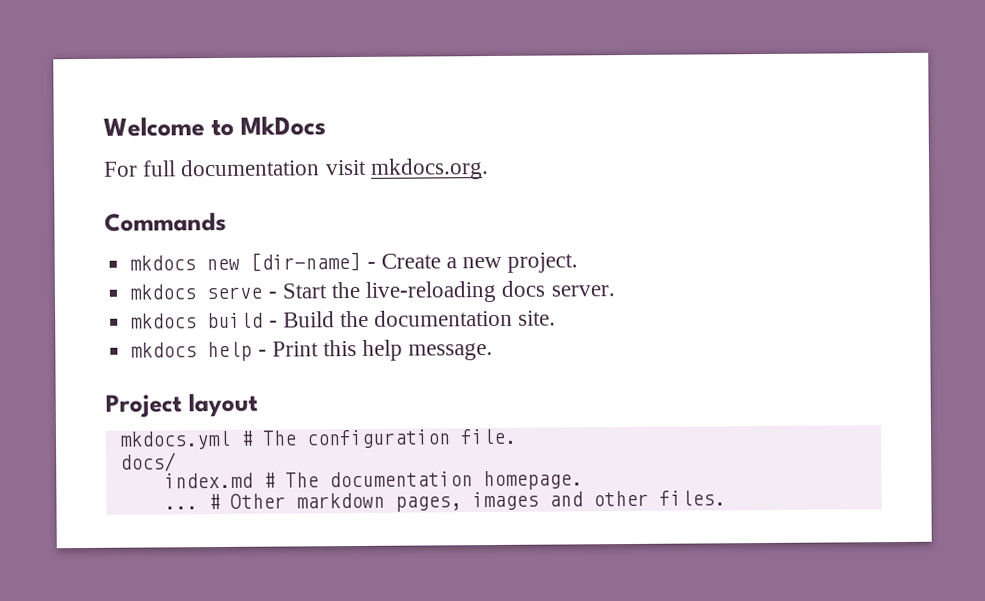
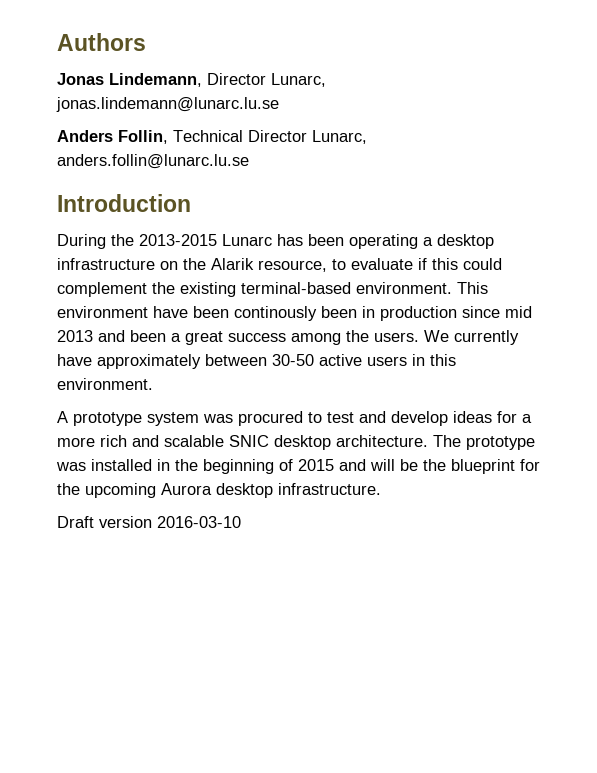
- Welcome to MkDocs
- For full documentation visit mkdocs.org.
- Commands
- mkdocs new [dir-name] - Create a new project.
- mkdocs serve - Start the live-reloading docs server.
- mkdocs build - Build the documentation site.
- mkdocs help - Print this help message.
- Project layout
- mkdocs.yml # The configuration file.
- docs/
- index.md # The documentation homepage.
- ... # Other markdown pages, images and other files.
+ Authors
+ Jonas Lindemann, Director Lunarc, jonas.lindemann@lunarc.lu.se
+ Anders Follin, Technical Director Lunarc, anders.follin@lunarc.lu.se
+ Introduction
+ During the 2013-2015 Lunarc has been operating a desktop infrastructure on the Alarik resource, to evaluate if this could complement the existing terminal-based environment. This environment have been continously been in production since mid 2013 and been a great success among the users. We currently have approximately between 30-50 active users in this environment.
+ A prototype system was procured to test and develop ideas for a more rich and scalable SNIC desktop architecture. The prototype was installed in the beginning of 2015 and will be the blueprint for the upcoming Aurora desktop infrastructure.
+ Draft version 2016-03-10

